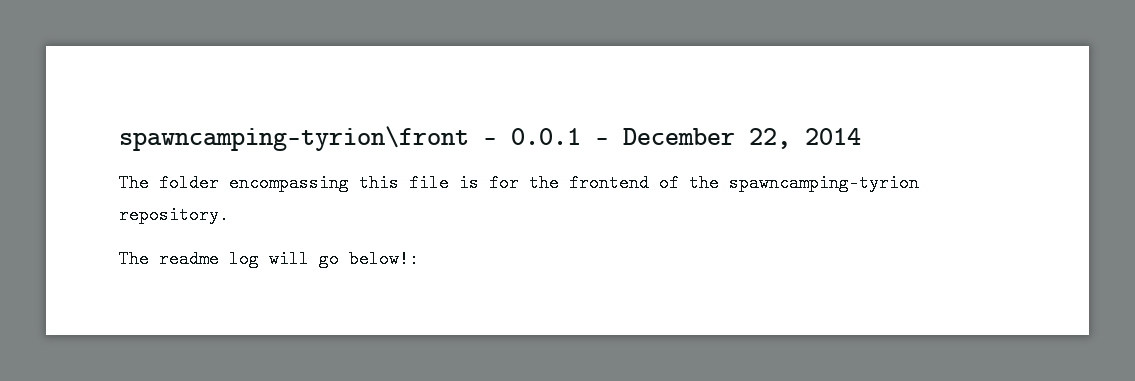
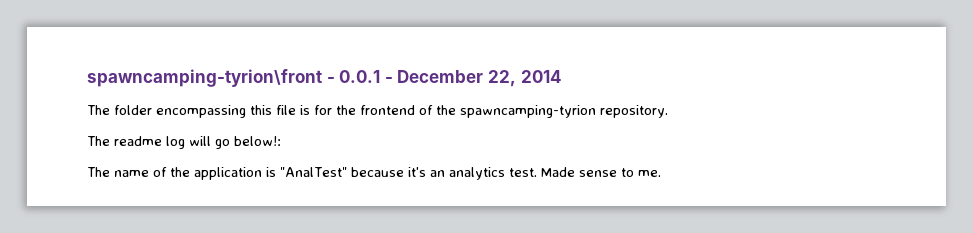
+ The name of the application is "AnalTest" because it's an analytics test. Made sense to me.

